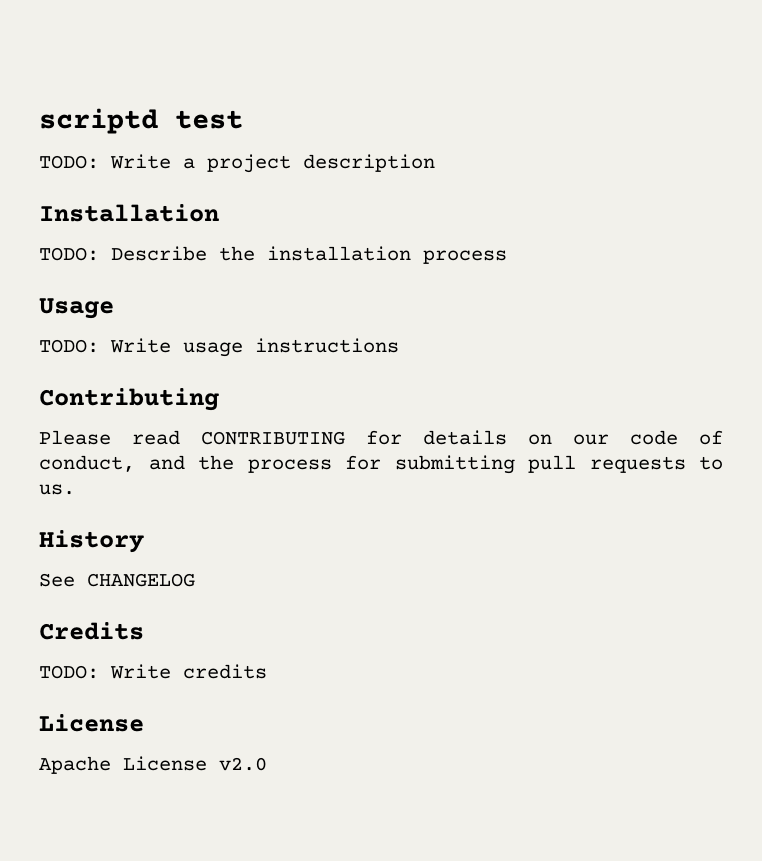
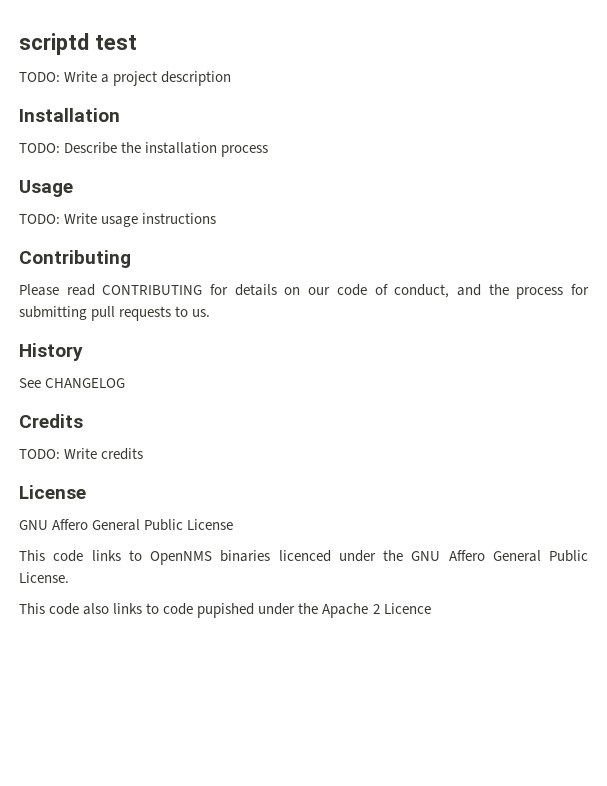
- Apache License v2.0
+ GNU Affero General Public License
+ This code links to OpenNMS binaries licenced under the GNU Affero General Public License.
+ This code also links to code pupished under the Apache 2 Licence

